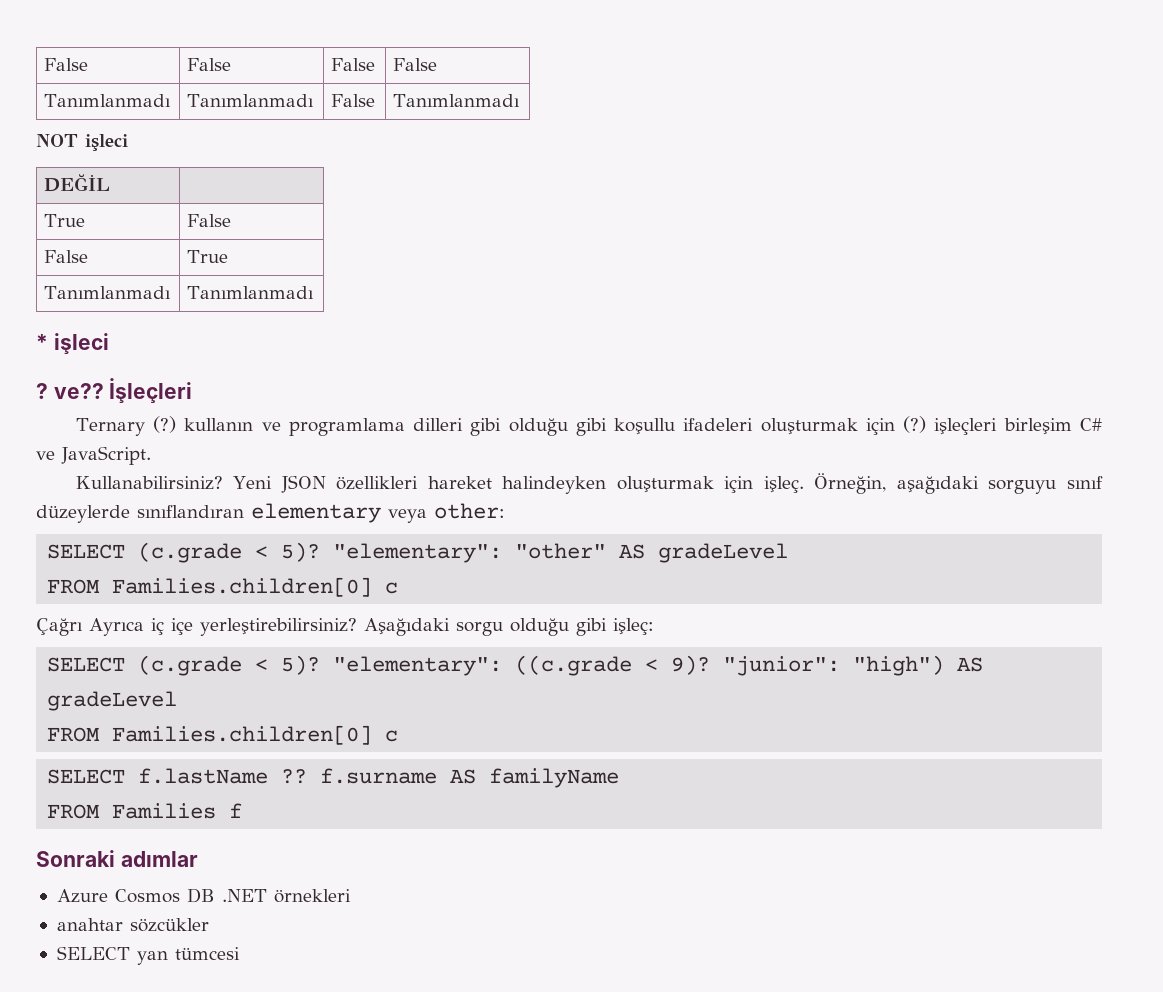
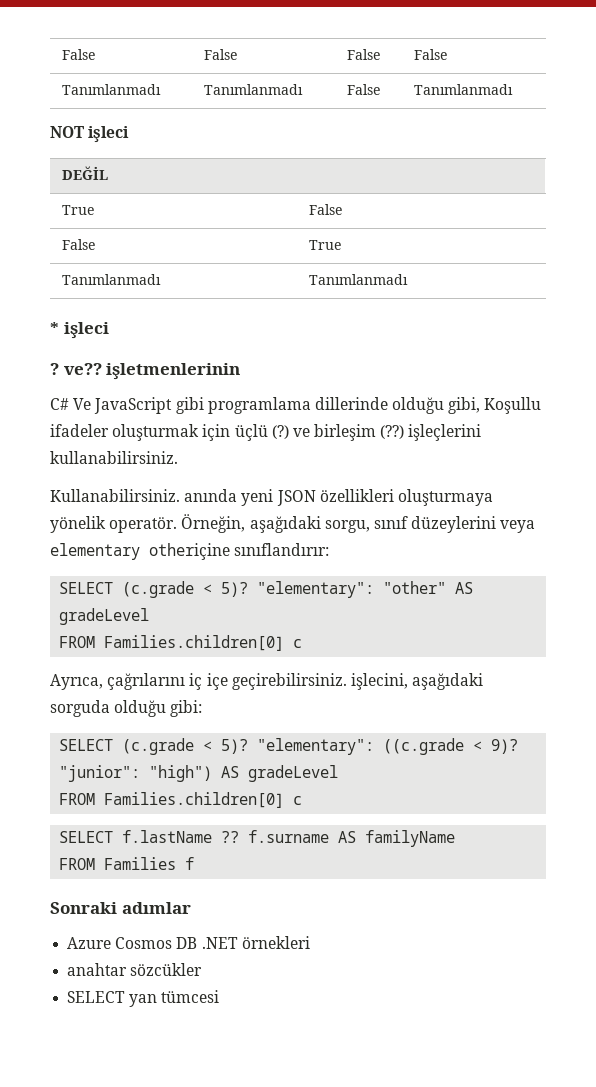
- ? ve?? İşleçleri
- Ternary (?) kullanın ve programlama dilleri gibi olduğu gibi koşullu ifadeleri oluşturmak için (?) işleçleri birleşim C# ve JavaScript.
- Kullanabilirsiniz? Yeni JSON özellikleri hareket halindeyken oluşturmak için işleç. Örneğin, aşağıdaki sorguyu sınıf düzeylerde sınıflandıran elementary veya other:
+ ? ve?? işletmenlerinin
+ C# Ve JavaScript gibi programlama dillerinde olduğu gibi, Koşullu ifadeler oluşturmak için üçlü (?) ve birleşim (??) işleçlerini kullanabilirsiniz.
+ Kullanabilirsiniz. anında yeni JSON özellikleri oluşturmaya yönelik operatör. Örneğin, aşağıdaki sorgu, sınıf düzeylerini veya elementary otheriçine sınıflandırır:
- Çağrı Ayrıca iç içe yerleştirebilirsiniz? Aşağıdaki sorgu olduğu gibi işleç:
+ Ayrıca, çağrılarını iç içe geçirebilirsiniz. işlecini, aşağıdaki sorguda olduğu gibi:

